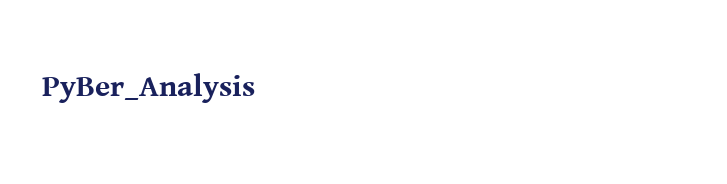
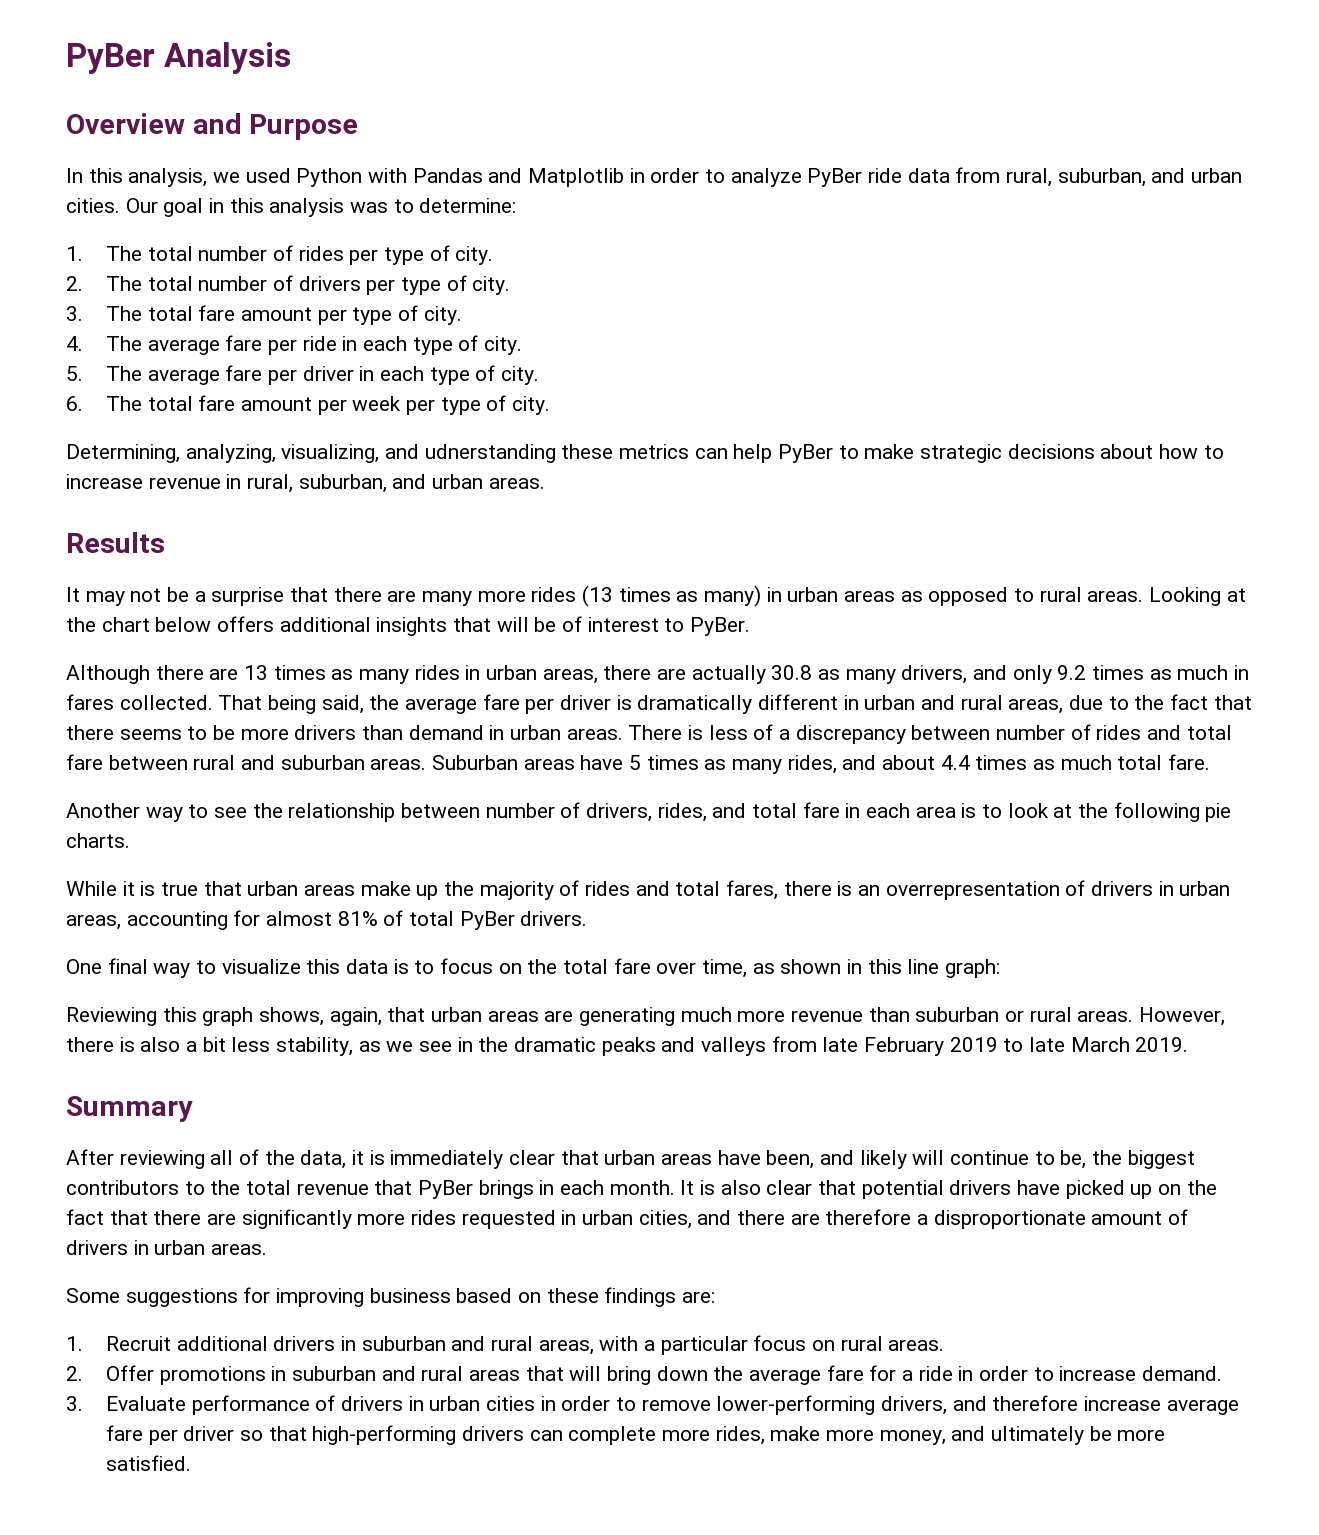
- PyBer_Analysis
+ PyBer Analysis
+ Overview and Purpose
+ In this analysis, we used Python with Pandas and Matplotlib in order to analyze PyBer ride data from rural, suburban, and urban cities. Our goal in this analysis was to determine:
+ 1. The total number of rides per type of city.
+ 2. The total number of drivers per type of city.
+ 3. The total fare amount per type of city.
+ 4. The average fare per ride in each type of city.
+ 5. The average fare per driver in each type of city.
+ 6. The total fare amount per week per type of city.
+ Determining, analyzing, visualizing, and udnerstanding these metrics can help PyBer to make strategic decisions about how to increase revenue in rural, suburban, and urban areas.
+ Results
+ It may not be a surprise that there are many more rides (13 times as many) in urban areas as opposed to rural areas. Looking at the chart below offers additional insights that will be of interest to PyBer.
+ Although there are 13 times as many rides in urban areas, there are actually 30.8 as many drivers, and only 9.2 times as much in fares collected. That being said, the average fare per driver is dramatically different in urban and rural areas, due to the fact that there seems to be more drivers than demand in urban areas. There is less of a discrepancy between number of rides and total fare between rural and suburban areas. Suburban areas have 5 times as many rides, and about 4.4 times as much total fare.
+ Another way to see the relationship between number of drivers, rides, and total fare in each area is to look at the following pie charts.
+ While it is true that urban areas make up the majority of rides and total fares, there is an overrepresentation of drivers in urban areas, accounting for almost 81% of total PyBer drivers.
+ One final way to visualize this data is to focus on the total fare over time, as shown in this line graph:
+ Reviewing this graph shows, again, that urban areas are generating much more revenue than suburban or rural areas. However, there is also a bit less stability, as we see in the dramatic peaks and valleys from late February 2019 to late March 2019.
+ Summary
+ After reviewing all of the data, it is immediately clear that urban areas have been, and likely will continue to be, the biggest contributors to the total revenue that PyBer brings in each month. It is also clear that potential drivers have picked up on the fact that there are significantly more rides requested in urban cities, and there are therefore a disproportionate amount of drivers in urban areas.
+ Some suggestions for improving business based on these findings are:
+ 1. Recruit additional drivers in suburban and rural areas, with a particular focus on rural areas.
+ 2. Offer promotions in suburban and rural areas that will bring down the average fare for a ride in order to increase demand.
+ 3. Evaluate performance of drivers in urban cities in order to remove lower-performing drivers, and therefore increase average fare per driver so that high-performing drivers can complete more rides, make more money, and ultimately be more satisfied.

